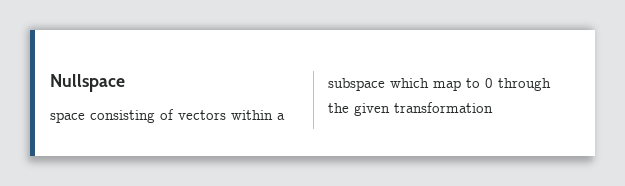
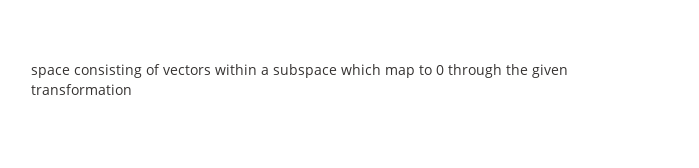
- Nullspace

